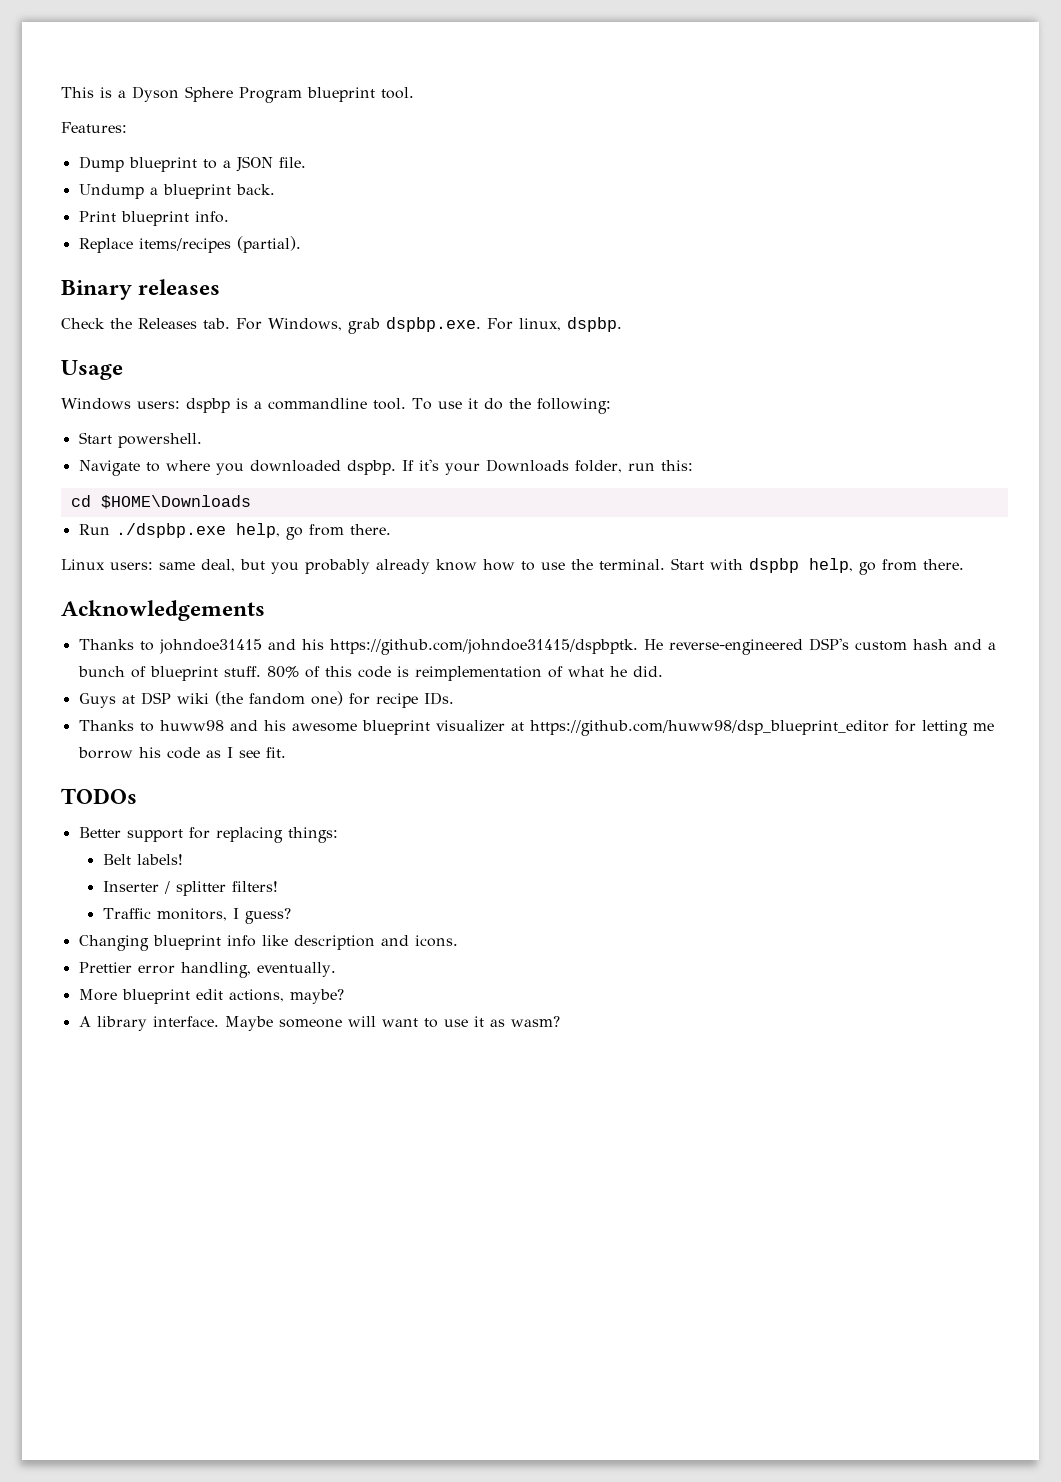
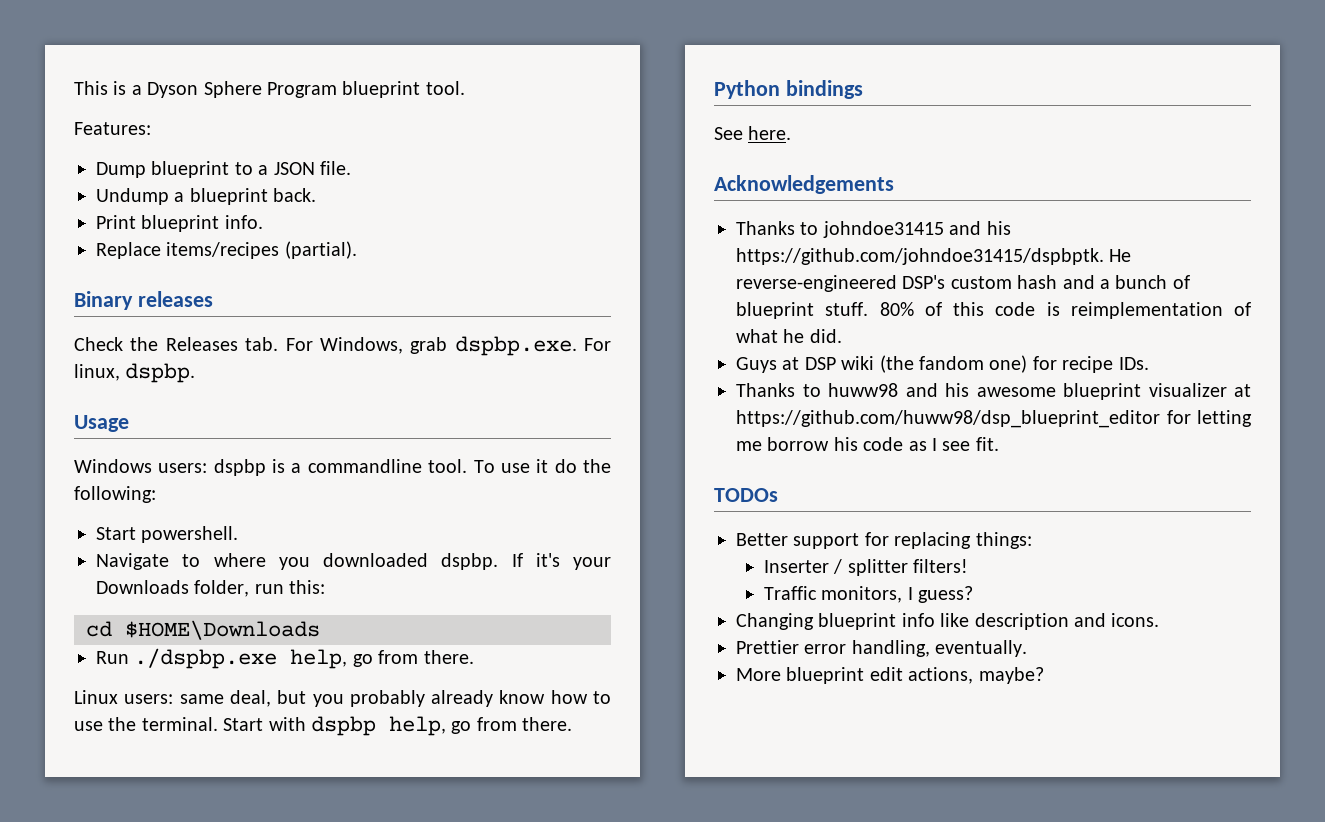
+ Python bindings
+ See here.
- Belt labels!
- A library interface. Maybe someone will want to use it as wasm?

